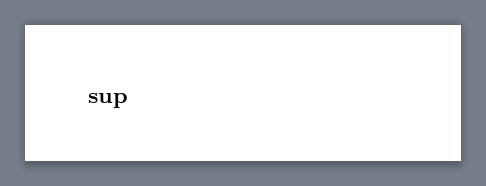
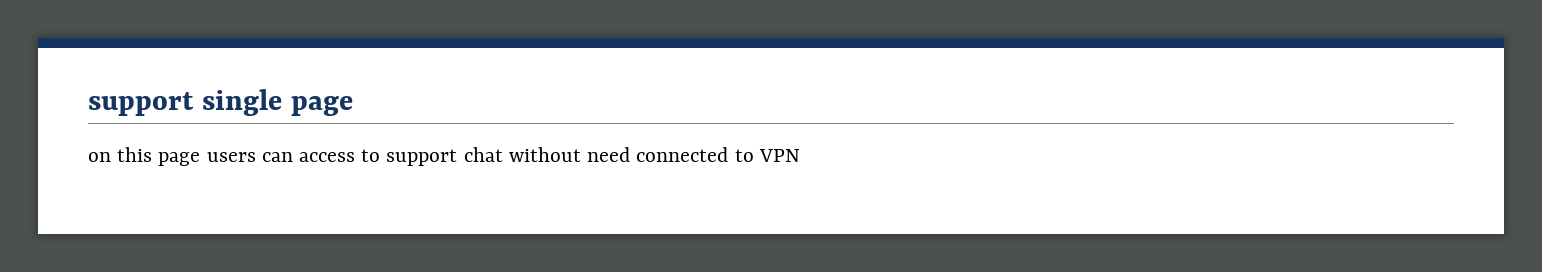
- sup
+ support single page
+ on this page users can access to support chat without need connected to VPN

